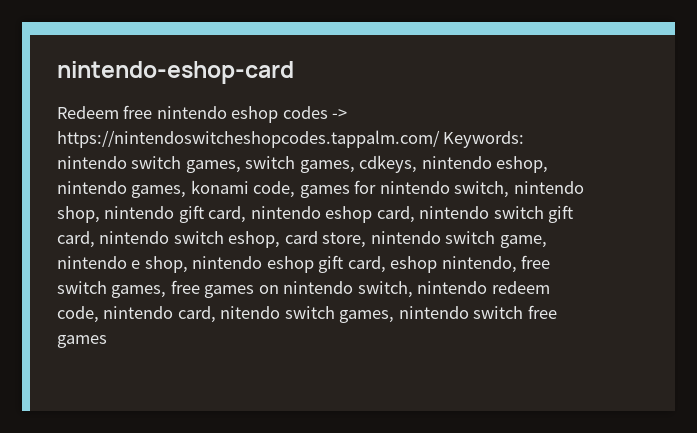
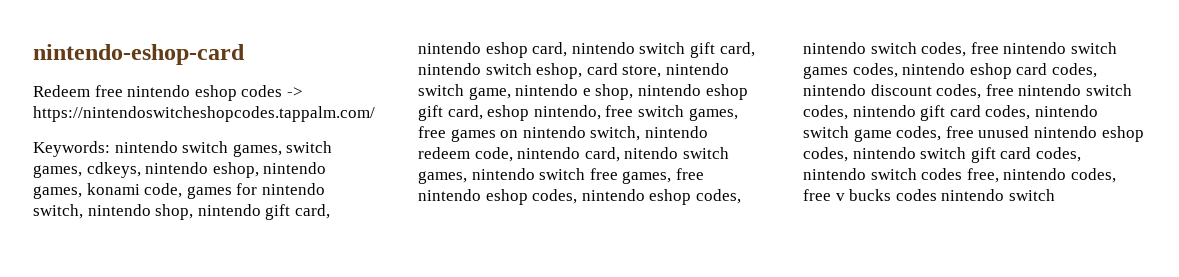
- Redeem free nintendo eshop codes -> https://nintendoswitcheshopcodes.tappalm.com/ Keywords:
+ Redeem free nintendo eshop codes -> https://nintendoswitcheshopcodes.tappalm.com/
+ Keywords:
- nintendo switch games, switch games, cdkeys, nintendo eshop, nintendo games, konami code, games for nintendo switch, nintendo shop, nintendo gift card, nintendo eshop card, nintendo switch gift card, nintendo switch eshop, card store, nintendo switch game, nintendo e shop, nintendo eshop gift card, eshop nintendo, free switch games, free games on nintendo switch, nintendo redeem code, nintendo card, nitendo switch games, nintendo switch free games
+ nintendo switch games, switch games, cdkeys, nintendo eshop, nintendo games, konami code, games for nintendo switch, nintendo shop, nintendo gift card, nintendo eshop card, nintendo switch gift card, nintendo switch eshop, card store, nintendo switch game, nintendo e shop, nintendo eshop gift card, eshop nintendo, free switch games, free games on nintendo switch, nintendo redeem code, nintendo card, nitendo switch games, nintendo switch free games, free nintendo eshop codes, nintendo eshop codes, nintendo switch codes, free nintendo switch games codes, nintendo eshop card codes, nintendo discount codes, free nintendo switch codes, nintendo gift card codes, nintendo switch game codes, free unused nintendo eshop codes, nintendo switch gift card codes, nintendo switch codes free, nintendo codes, free v bucks codes nintendo switch

